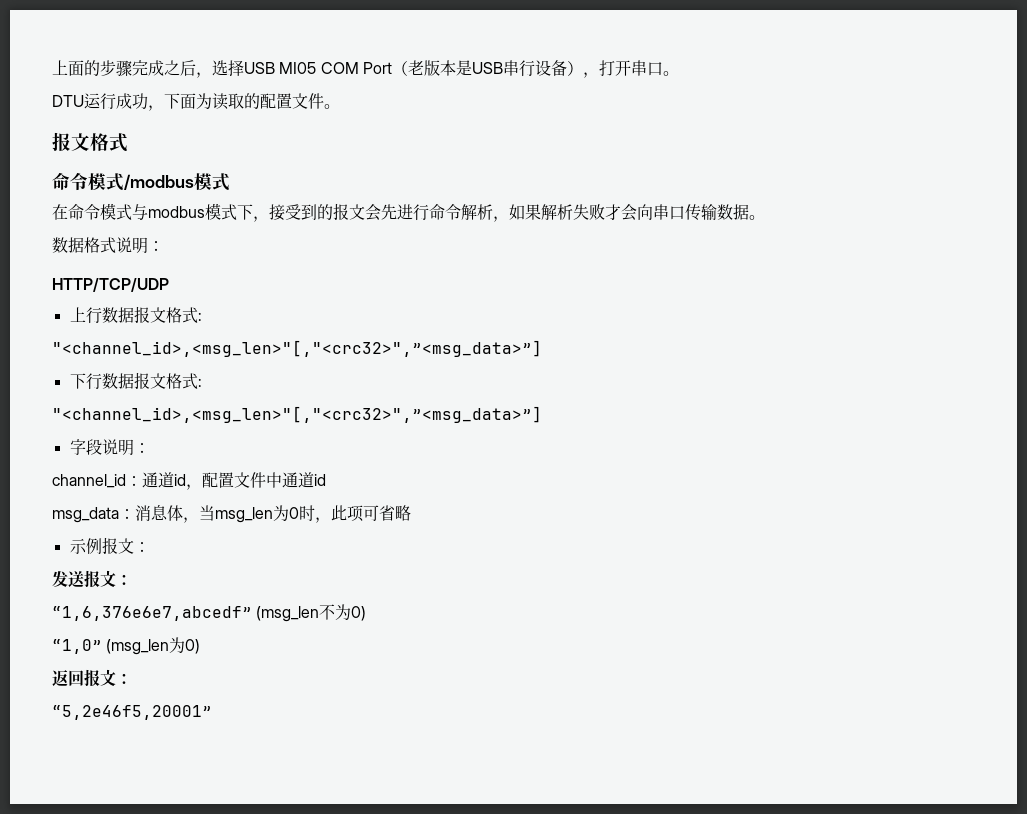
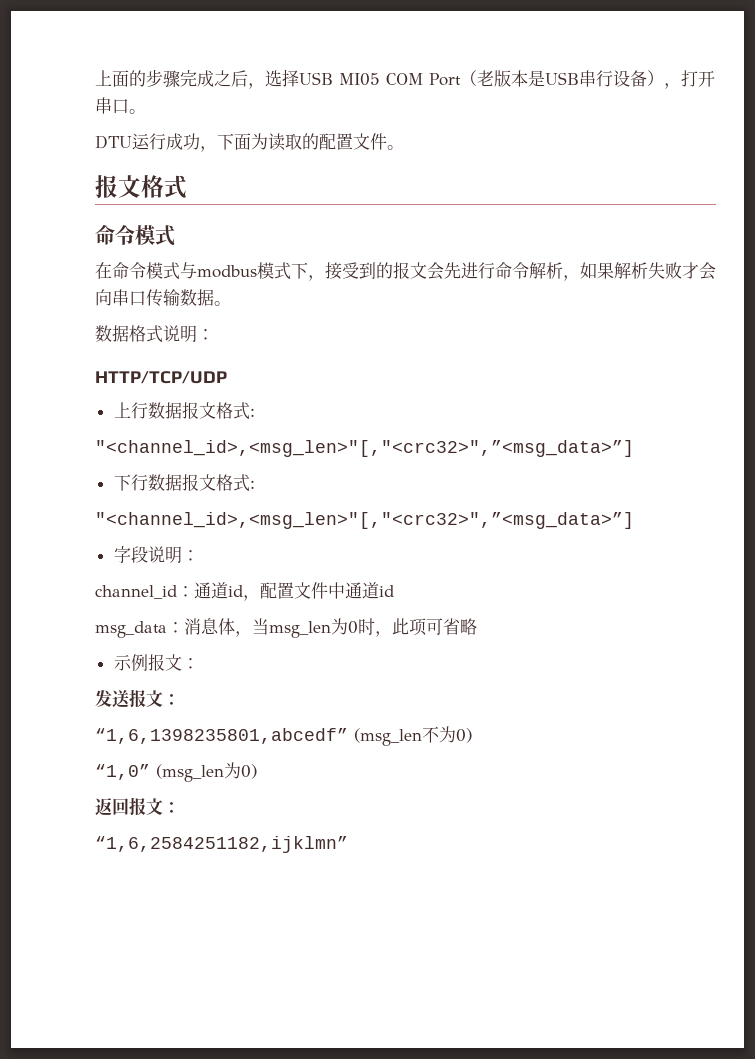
  DTU运行成功，下面为读取的配置文件。
  报文格式
- 命令模式/modbus模式
+ 命令模式
- “1,6,376e6e7,abcedf” (msg_len不为0)
+ “1,6,1398235801,abcedf” (msg_len不为0)
- “5,2e46f5,20001”
+ “1,6,2584251182,ijklmn”

